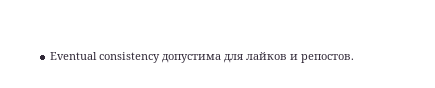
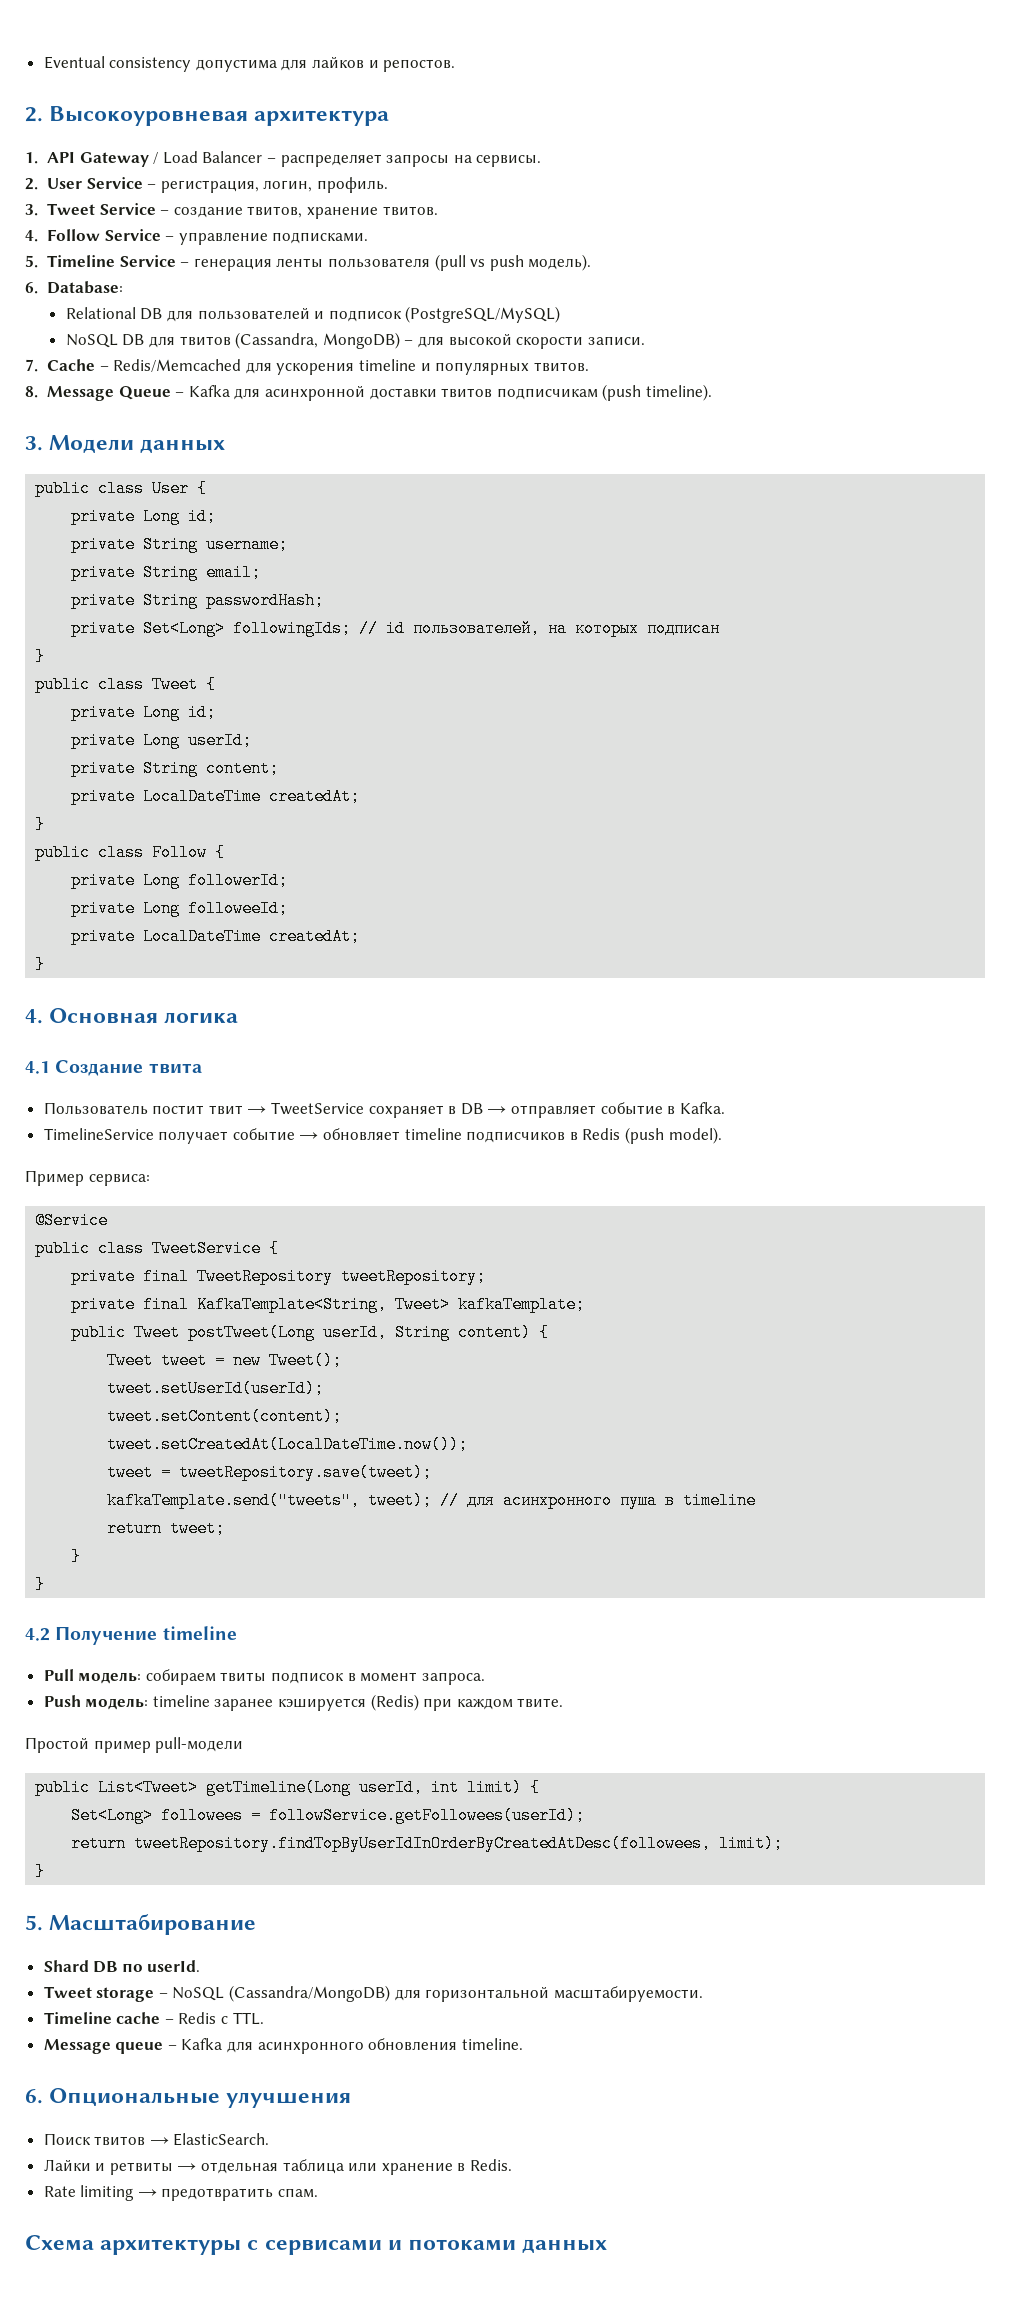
+ 2. Высокоуровневая архитектура
+ 1. API Gateway / Load Balancer – распределяет запросы на сервисы.
+ 2. User Service – регистрация, логин, профиль.
+ 3. Tweet Service – создание твитов, хранение твитов.
+ 4. Follow Service – управление подписками.
+ 5. Timeline Service – генерация ленты пользователя (pull vs push модель).
+ 6. Database:
+ Relational DB для пользователей и подписок (PostgreSQL/MySQL)
+ NoSQL DB для твитов (Cassandra, MongoDB) – для высокой скорости записи.
+ 7. Cache – Redis/Memcached для ускорения timeline и популярных твитов.
+ 8. Message Queue – Kafka для асинхронной доставки твитов подписчикам (push timeline).
+ 3. Модели данных
+ public class User {
+ private Long id;
+ private String username;
+ private String email;
+ private String passwordHash;
+ private Set<Long> followingIds; // id пользователей, на которых подписан
+ }
+ public class Tweet {
+ private Long id;
+ private Long userId;
+ private String content;
+ private LocalDateTime createdAt;
+ }
+ public class Follow {
+ private Long followerId;
+ private Long followeeId;
+ private LocalDateTime createdAt;
+ }
+ 4. Основная логика
+ 4.1 Создание твита
+ Пользователь постит твит → TweetService сохраняет в DB → отправляет событие в Kafka.
+ TimelineService получает событие → обновляет timeline подписчиков в Redis (push model).
+ Пример сервиса:
+ @Service
+ public class TweetService {
+ private final TweetRepository tweetRepository;
+ private final KafkaTemplate<String, Tweet> kafkaTemplate;
+ public Tweet postTweet(Long userId, String content) {
+ Tweet tweet = new Tweet();
+ tweet.setUserId(userId);
+ tweet.setContent(content);
+ tweet.setCreatedAt(LocalDateTime.now());
+ tweet = tweetRepository.save(tweet);
+ kafkaTemplate.send("tweets", tweet); // для асинхронного пуша в timeline
+ return tweet;
+ }
+ }
+ 4.2 Получение timeline
+ Pull модель: собираем твиты подписок в момент запроса.
+ Push модель: timeline заранее кэшируется (Redis) при каждом твите.
+ Простой пример pull-модели
+ public List<Tweet> getTimeline(Long userId, int limit) {
+ Set<Long> followees = followService.getFollowees(userId);
+ return tweetRepository.findTopByUserIdInOrderByCreatedAtDesc(followees, limit);
+ }
+ 5. Масштабирование
+ Shard DB по userId.
+ Tweet storage – NoSQL (Cassandra/MongoDB) для горизонтальной масштабируемости.
+ Timeline cache – Redis с TTL.
+ Message queue – Kafka для асинхронного обновления timeline.
+ 6. Опциональные улучшения
+ Поиск твитов → ElasticSearch.
+ Лайки и ретвиты → отдельная таблица или хранение в Redis.
+ Rate limiting → предотвратить спам.
+ Схема архитектуры с сервисами и потоками данных

